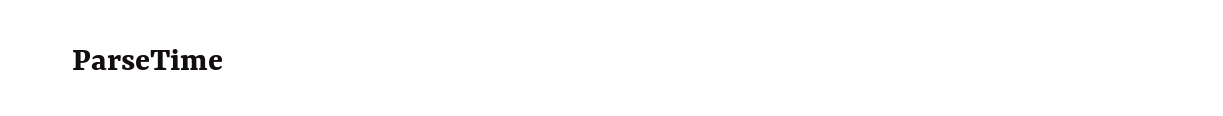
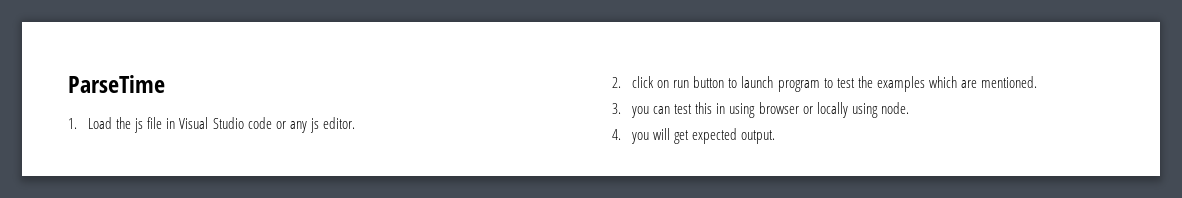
+ 1. Load the js file in Visual Studio code or any js editor.
+ 2. click on run button to launch program to test the examples which are mentioned.
+ 3. you can test this in using browser or locally using node.
+ 4. you will get expected output.

